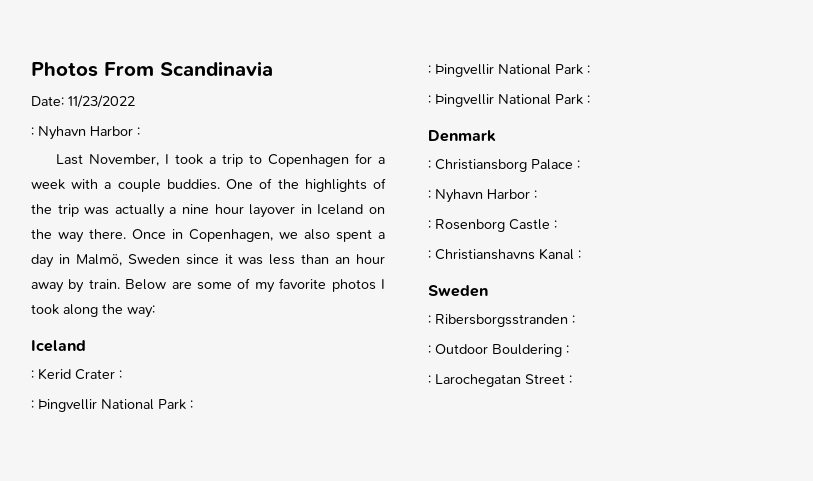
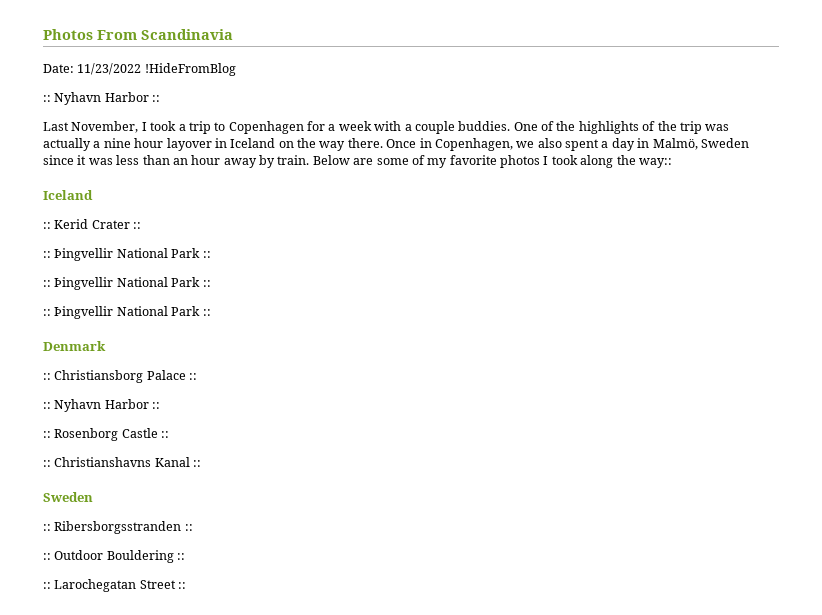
- Date: 11/23/2022
- : Nyhavn Harbor :
+ Date: 11/23/2022 !HideFromBlog
+ :: Nyhavn Harbor ::
- Below are some of my favorite photos I took along the way:
+ Below are some of my favorite photos I took along the way::
- : Kerid Crater :
- : Þingvellir National Park :
- : Þingvellir National Park :
- : Þingvellir National Park :
+ :: Kerid Crater ::
+ :: Þingvellir National Park ::
+ :: Þingvellir National Park ::
+ :: Þingvellir National Park ::
- : Christiansborg Palace :
- : Nyhavn Harbor :
- : Rosenborg Castle :
- : Christianshavns Kanal :
+ :: Christiansborg Palace ::
+ :: Nyhavn Harbor ::
+ :: Rosenborg Castle ::
+ :: Christianshavns Kanal ::
- : Ribersborgsstranden :
- : Outdoor Bouldering :
- : Larochegatan Street :
+ :: Ribersborgsstranden ::
+ :: Outdoor Bouldering ::
+ :: Larochegatan Street ::

